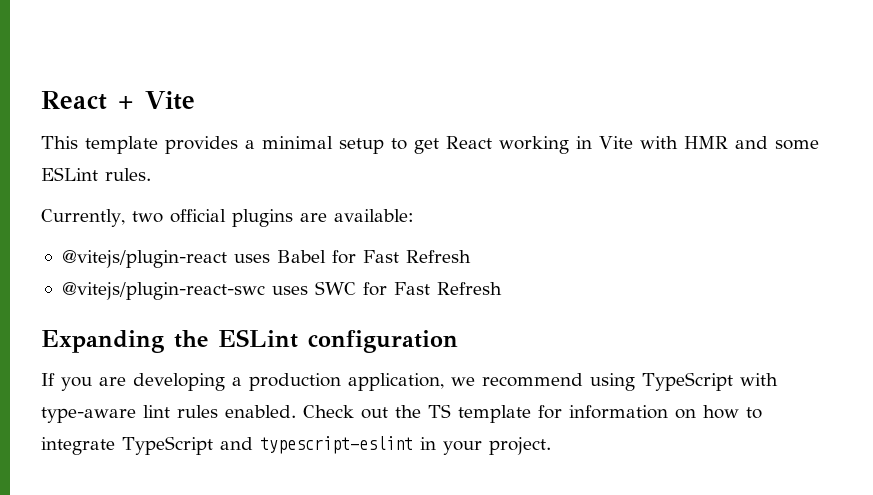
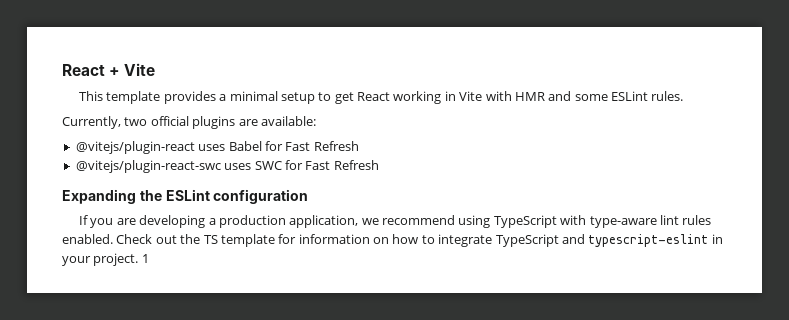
+ 1

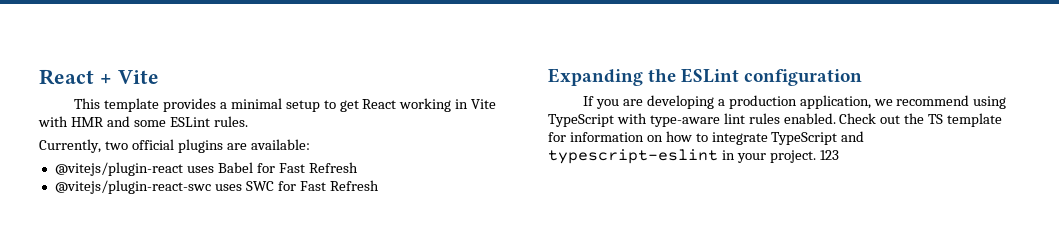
- 1
+ 123

